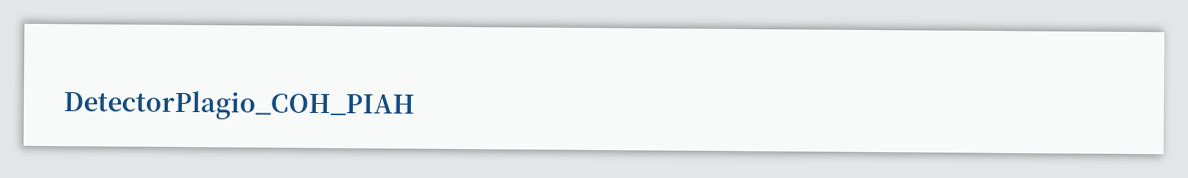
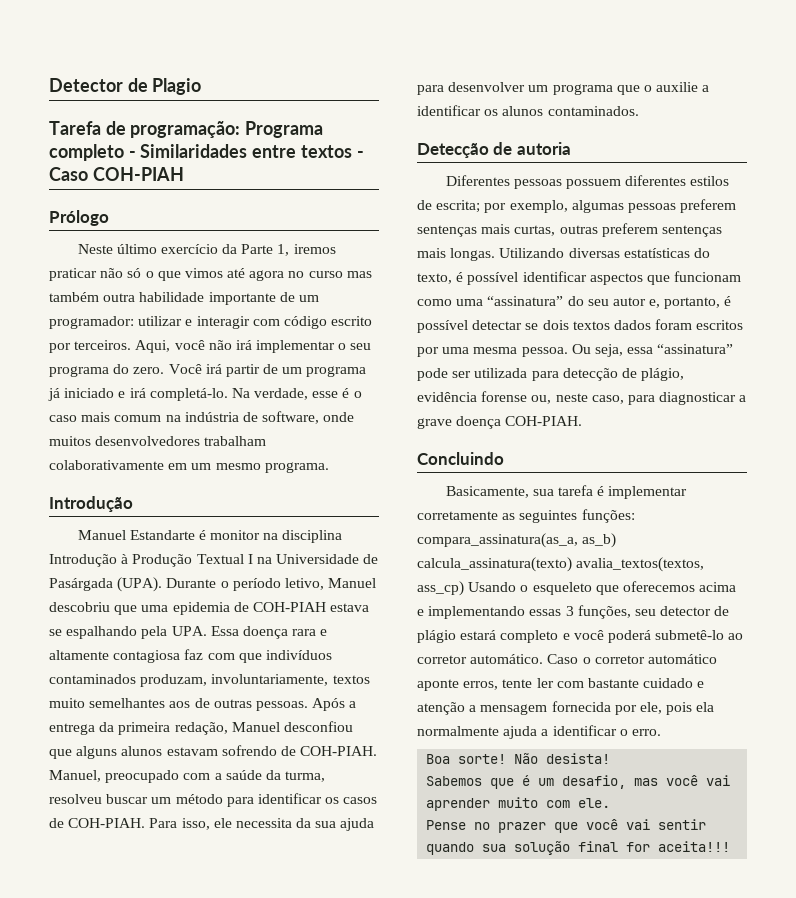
- DetectorPlagio_COH_PIAH
+ Detector de Plagio
+ Tarefa de programação: Programa completo - Similaridades entre textos - Caso COH-PIAH
+ Prólogo
+ Neste último exercício da Parte 1, iremos praticar não só o que vimos até agora no curso mas também outra habilidade importante de um programador: utilizar e interagir com código escrito por terceiros. Aqui, você não irá implementar o seu programa do zero. Você irá partir de um programa já iniciado e irá completá-lo. Na verdade, esse é o caso mais comum na indústria de software, onde muitos desenvolvedores trabalham colaborativamente em um mesmo programa.
+ Introdução
+ Manuel Estandarte é monitor na disciplina Introdução à Produção Textual I na Universidade de Pasárgada (UPA). Durante o período letivo, Manuel descobriu que uma epidemia de COH-PIAH estava se espalhando pela UPA. Essa doença rara e altamente contagiosa faz com que indivíduos contaminados produzam, involuntariamente, textos muito semelhantes aos de outras pessoas. Após a entrega da primeira redação, Manuel desconfiou que alguns alunos estavam sofrendo de COH-PIAH. Manuel, preocupado com a saúde da turma, resolveu buscar um método para identificar os casos de COH-PIAH. Para isso, ele necessita da sua ajuda para desenvolver um programa que o auxilie a identificar os alunos contaminados.
+ Detecção de autoria
+ Diferentes pessoas possuem diferentes estilos de escrita; por exemplo, algumas pessoas preferem sentenças mais curtas, outras preferem sentenças mais longas. Utilizando diversas estatísticas do texto, é possível identificar aspectos que funcionam como uma “assinatura” do seu autor e, portanto, é possível detectar se dois textos dados foram escritos por uma mesma pessoa. Ou seja, essa “assinatura” pode ser utilizada para detecção de plágio, evidência forense ou, neste caso, para diagnosticar a grave doença COH-PIAH.
+ Concluindo
+ Basicamente, sua tarefa é implementar corretamente as seguintes funções: compara_assinatura(as_a, as_b) calcula_assinatura(texto) avalia_textos(textos, ass_cp) Usando o esqueleto que oferecemos acima e implementando essas 3 funções, seu detector de plágio estará completo e você poderá submetê-lo ao corretor automático. Caso o corretor automático aponte erros, tente ler com bastante cuidado e atenção a mensagem fornecida por ele, pois ela normalmente ajuda a identificar o erro.
+ Boa sorte! Não desista!
+ Sabemos que é um desafio, mas você vai aprender muito com ele.
+ Pense no prazer que você vai sentir quando sua solução final for aceita!!!

